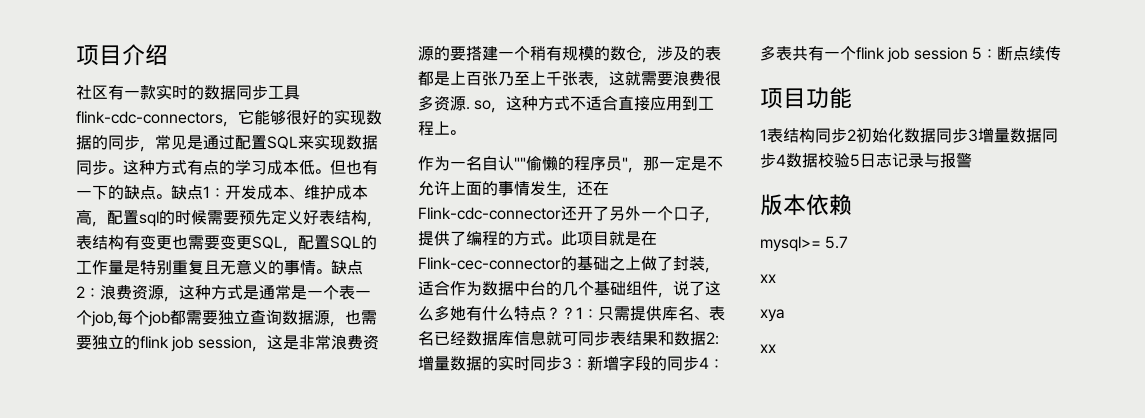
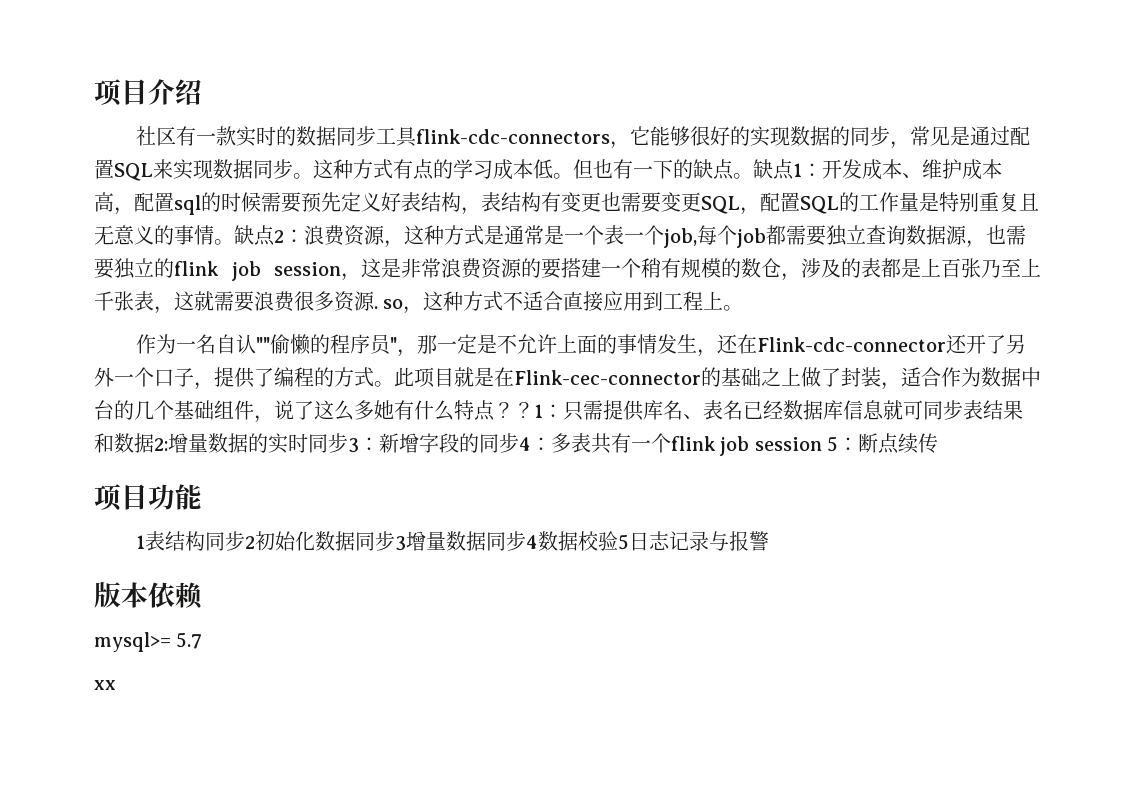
- xya
- xx

